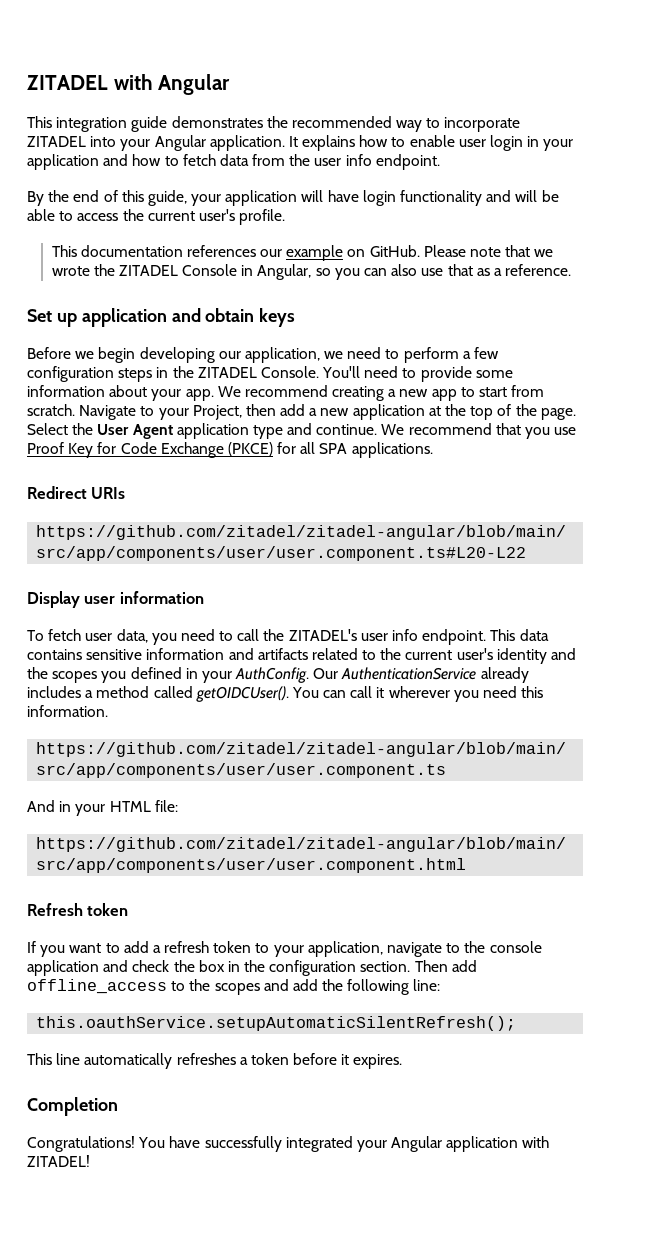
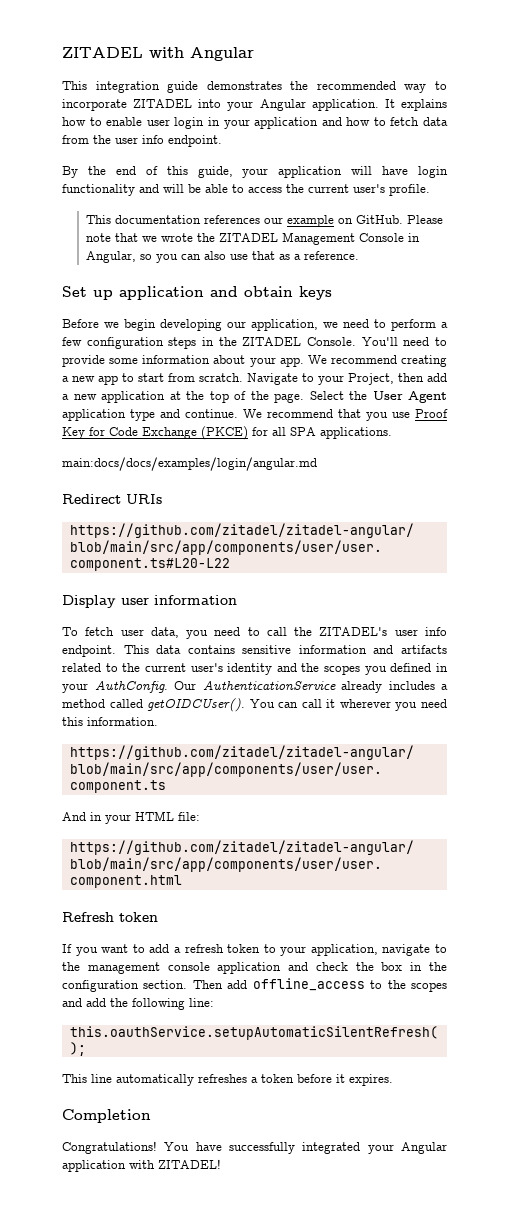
- Please note that we wrote the ZITADEL Console in Angular, so you can also use that as a reference.
+ Please note that we wrote the ZITADEL Management Console in Angular, so you can also use that as a reference.
+ main:docs/docs/examples/login/angular.md
- If you want to add a refresh token to your application, navigate to the console application and check the box in the configuration section.
+ If you want to add a refresh token to your application, navigate to the management console application and check the box in the configuration section.

